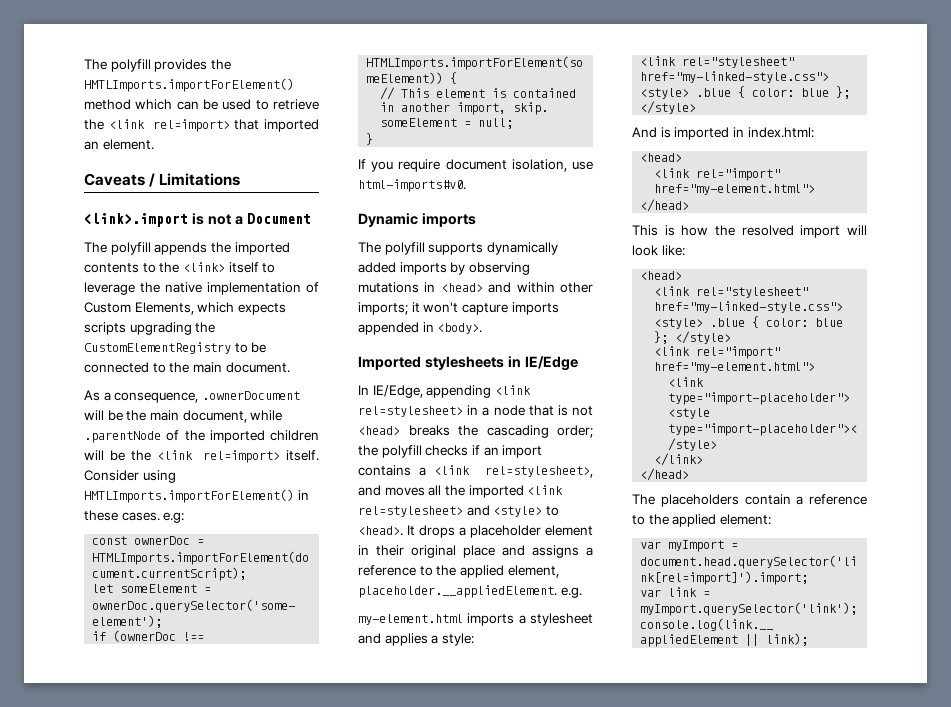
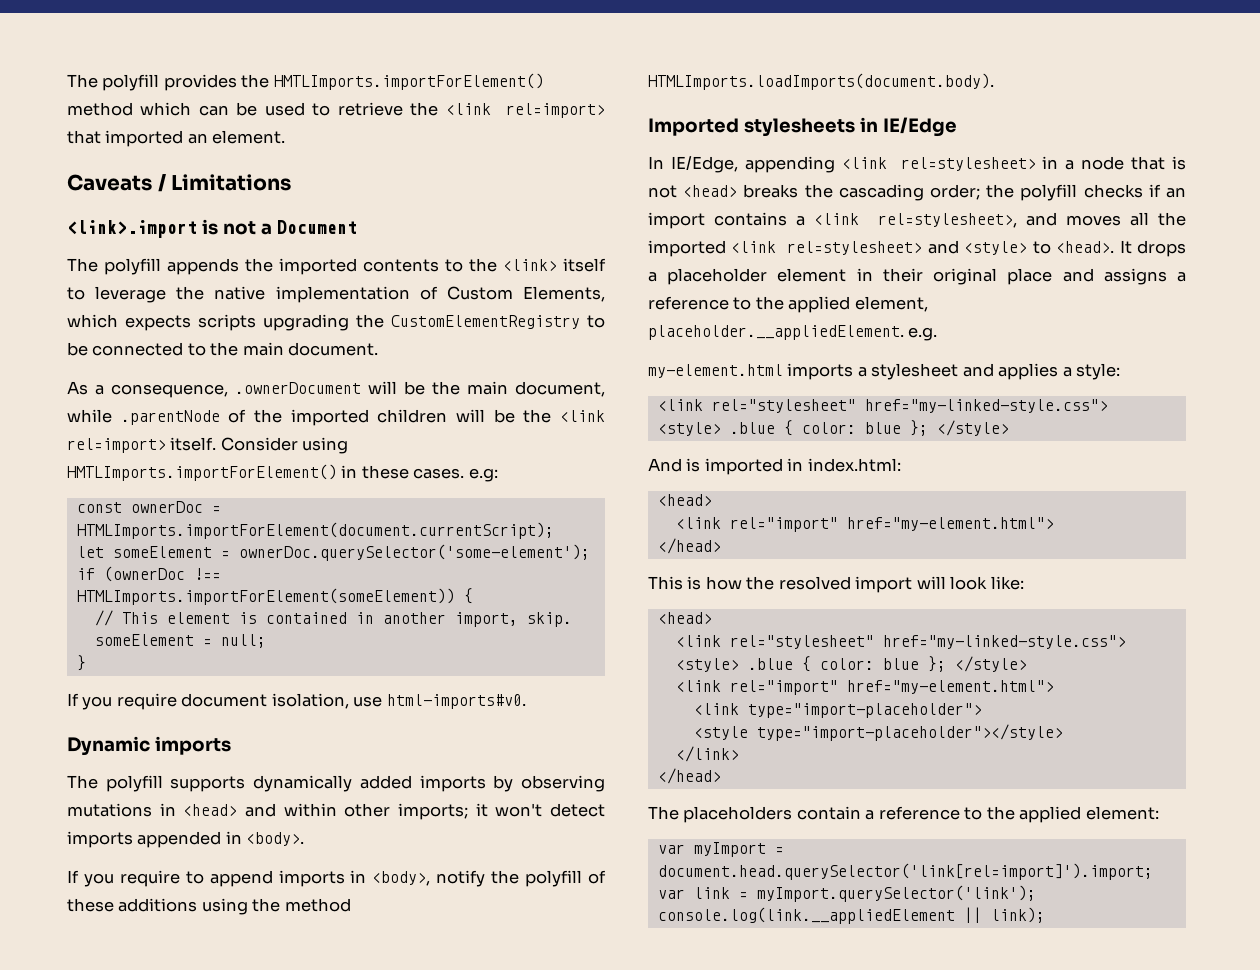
- The polyfill supports dynamically added imports by observing mutations in <head> and within other imports; it won't capture imports appended in <body>.
+ The polyfill supports dynamically added imports by observing mutations in <head> and within other imports; it won't detect imports appended in <body>.
+ If you require to append imports in <body>, notify the polyfill of these additions using the method HTMLImports.loadImports(document.body).

